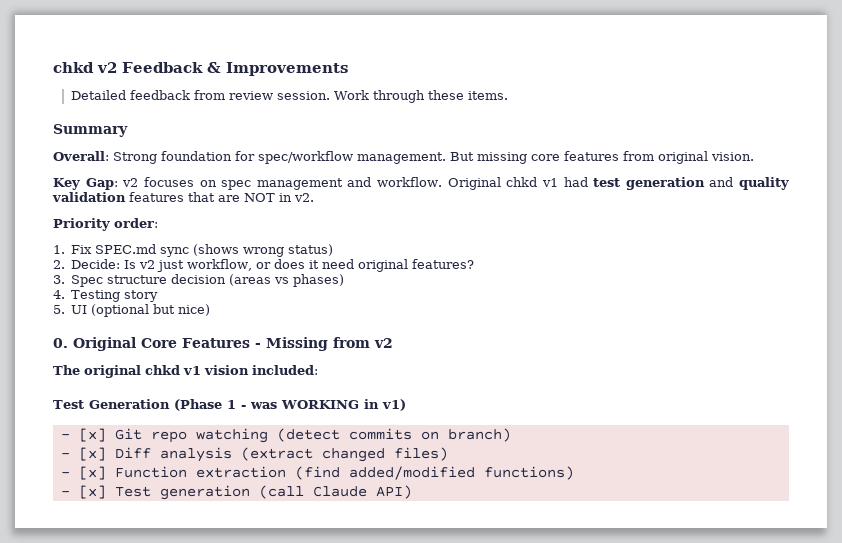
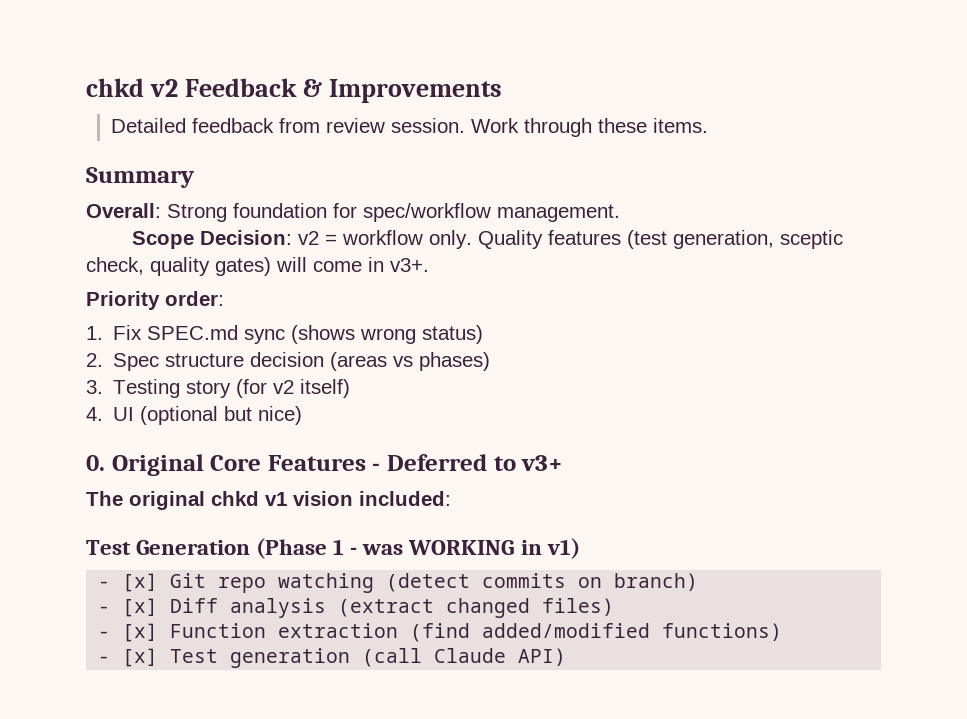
- Overall: Strong foundation for spec/workflow management. But missing core features from original vision.
- Key Gap: v2 focuses on spec management and workflow. Original chkd v1 had test generation and quality validation features that are NOT in v2.
+ Overall: Strong foundation for spec/workflow management.
+ Scope Decision: v2 = workflow only. Quality features (test generation, sceptic check, quality gates) will come in v3+.
- 2. Decide: Is v2 just workflow, or does it need original features?
- 3. Spec structure decision (areas vs phases)
+ 2. Spec structure decision (areas vs phases)
- 4. Testing story
- 5. UI (optional but nice)
+ 3. Testing story (for v2 itself)
+ 4. UI (optional but nice)
- 0. Original Core Features - Missing from v2
+ 0. Original Core Features - Deferred to v3+

